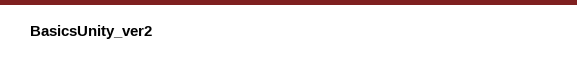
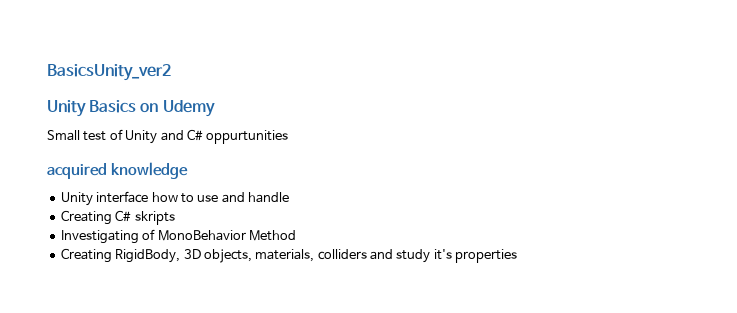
+ Unity Basics on Udemy
+ Small test of Unity and C# oppurtunities
+ acquired knowledge
+ Unity interface how to use and handle
+ Creating C# skripts
+ Investigating of MonoBehavior Method
+ Creating RigidBody, 3D objects, materials, colliders and study it's properties

